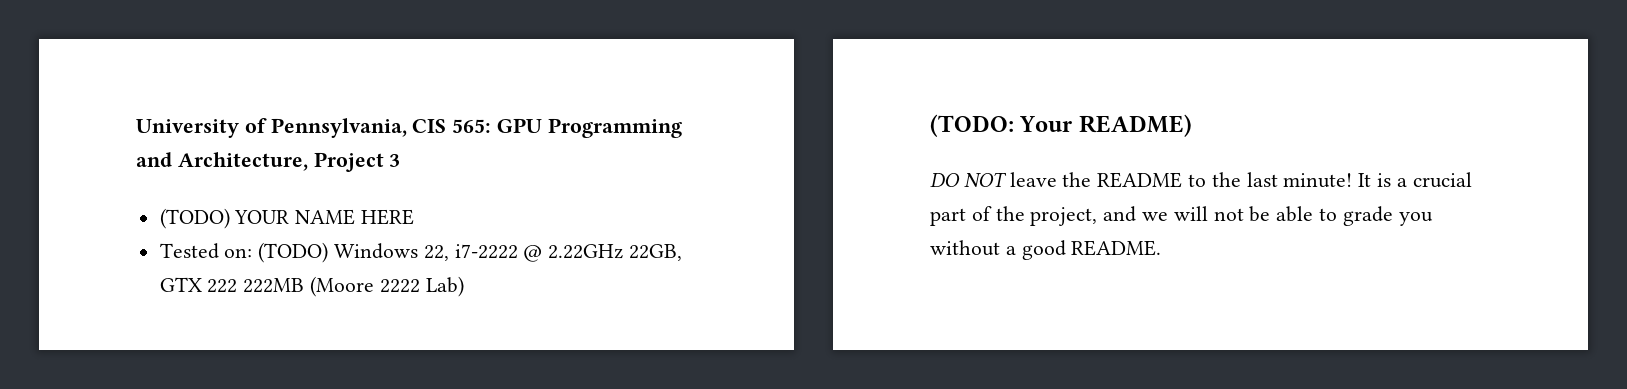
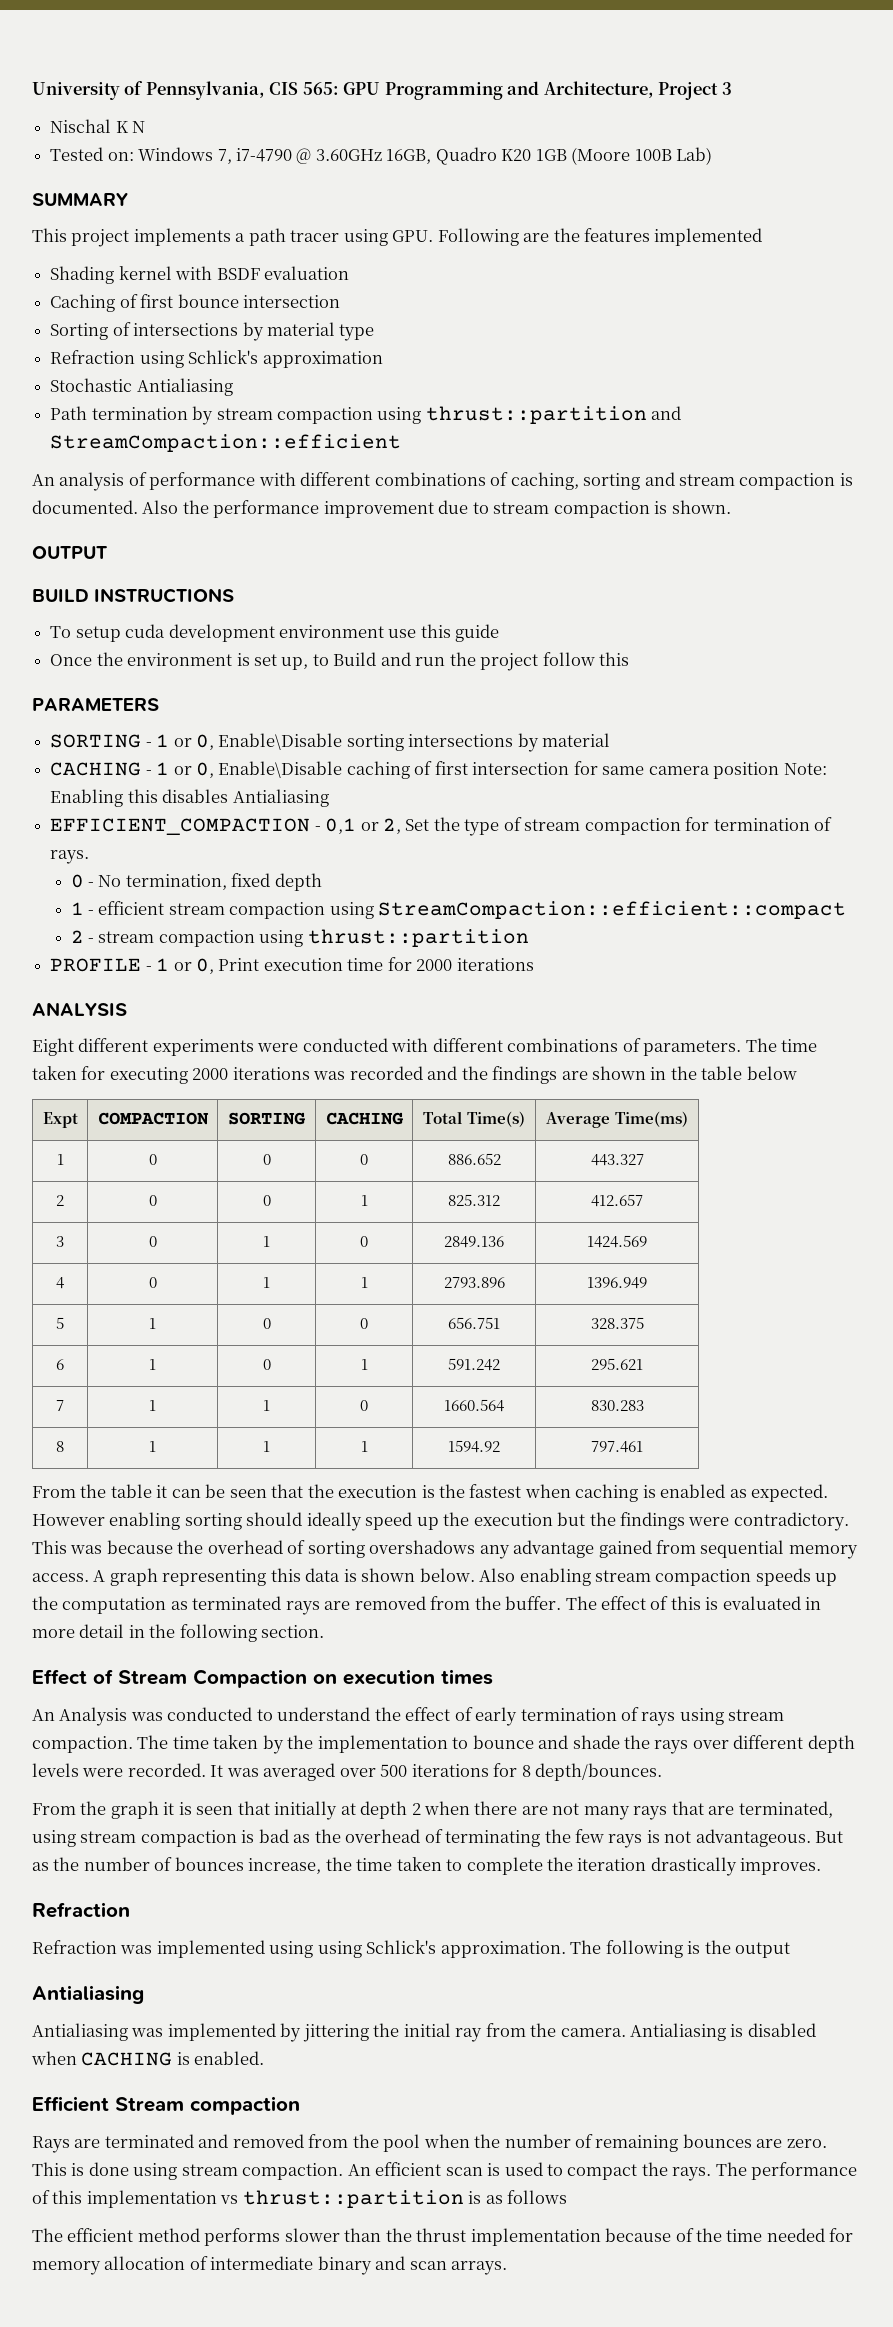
- (TODO) YOUR NAME HERE
- Tested on: (TODO) Windows 22, i7-2222 @ 2.22GHz 22GB, GTX 222 222MB (Moore 2222 Lab)
- (TODO: Your README)
- DO NOT leave the README to the last minute! It is a crucial part of the project, and we will not be able to grade you without a good README.
+ Nischal K N
+ Tested on: Windows 7, i7-4790 @ 3.60GHz 16GB, Quadro K20 1GB (Moore 100B Lab)
+ SUMMARY
+ This project implements a path tracer using GPU. Following are the features implemented
+ Shading kernel with BSDF evaluation
+ Caching of first bounce intersection
+ Sorting of intersections by material type
+ Refraction using Schlick's approximation
+ Stochastic Antialiasing
+ Path termination by stream compaction using thrust::partition and StreamCompaction::efficient
+ An analysis of performance with different combinations of caching, sorting and stream compaction is documented. Also the performance improvement due to stream compaction is shown.
+ OUTPUT
+ BUILD INSTRUCTIONS
+ To setup cuda development environment use this guide
+ Once the environment is set up, to Build and run the project follow this
+ PARAMETERS
+ SORTING - 1 or 0, Enable\Disable sorting intersections by material
+ CACHING - 1 or 0, Enable\Disable caching of first intersection for same camera position Note: Enabling this disables Antialiasing
+ EFFICIENT_COMPACTION - 0,1 or 2, Set the type of stream compaction for termination of rays.
+ 0 - No termination, fixed depth
+ 1 - efficient stream compaction using StreamCompaction::efficient::compact
+ 2 - stream compaction using thrust::partition
+ PROFILE - 1 or 0, Print execution time for 2000 iterations
+ ANALYSIS
+ Eight different experiments were conducted with different combinations of parameters. The time taken for executing 2000 iterations was recorded and the findings are shown in the table below
+ Expt | COMPACTION | SORTING | CACHING | Total Time(s) | Average Time(ms)
+ 1 | 0 | 0 | 0 | 886.652 | 443.327
+ 2 | 0 | 0 | 1 | 825.312 | 412.657
+ 3 | 0 | 1 | 0 | 2849.136 | 1424.569
+ 4 | 0 | 1 | 1 | 2793.896 | 1396.949
+ 5 | 1 | 0 | 0 | 656.751 | 328.375
+ 6 | 1 | 0 | 1 | 591.242 | 295.621
+ 7 | 1 | 1 | 0 | 1660.564 | 830.283
+ 8 | 1 | 1 | 1 | 1594.92 | 797.461
+ From the table it can be seen that the execution is the fastest when caching is enabled as expected. However enabling sorting should ideally speed up the execution but the findings were contradictory. This was because the overhead of sorting overshadows any advantage gained from sequential memory access. A graph representing this data is shown below. Also enabling stream compaction speeds up the computation as terminated rays are removed from the buffer. The effect of this is evaluated in more detail in the following section.
+ Effect of Stream Compaction on execution times
+ An Analysis was conducted to understand the effect of early termination of rays using stream compaction. The time taken by the implementation to bounce and shade the rays over different depth levels were recorded. It was averaged over 500 iterations for 8 depth/bounces.
+ From the graph it is seen that initially at depth 2 when there are not many rays that are terminated, using stream compaction is bad as the overhead of terminating the few rays is not advantageous. But as the number of bounces increase, the time taken to complete the iteration drastically improves.
+ Refraction
+ Refraction was implemented using using Schlick's approximation. The following is the output
+ Antialiasing
+ Antialiasing was implemented by jittering the initial ray from the camera. Antialiasing is disabled when CACHING is enabled.
+ Efficient Stream compaction
+ Rays are terminated and removed from the pool when the number of remaining bounces are zero. This is done using stream compaction. An efficient scan is used to compact the rays. The performance of this implementation vs thrust::partition is as follows
+ The efficient method performs slower than the thrust implementation because of the time needed for memory allocation of intermediate binary and scan arrays.

